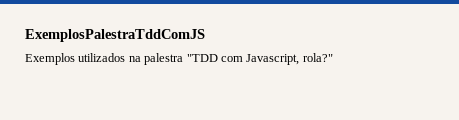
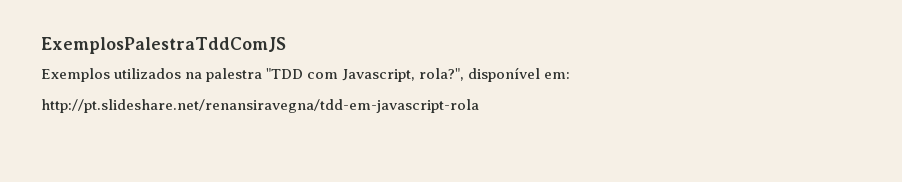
- Exemplos utilizados na palestra "TDD com Javascript, rola?"
+ Exemplos utilizados na palestra "TDD com Javascript, rola?", disponível em:
+ http://pt.slideshare.net/renansiravegna/tdd-em-javascript-rola

